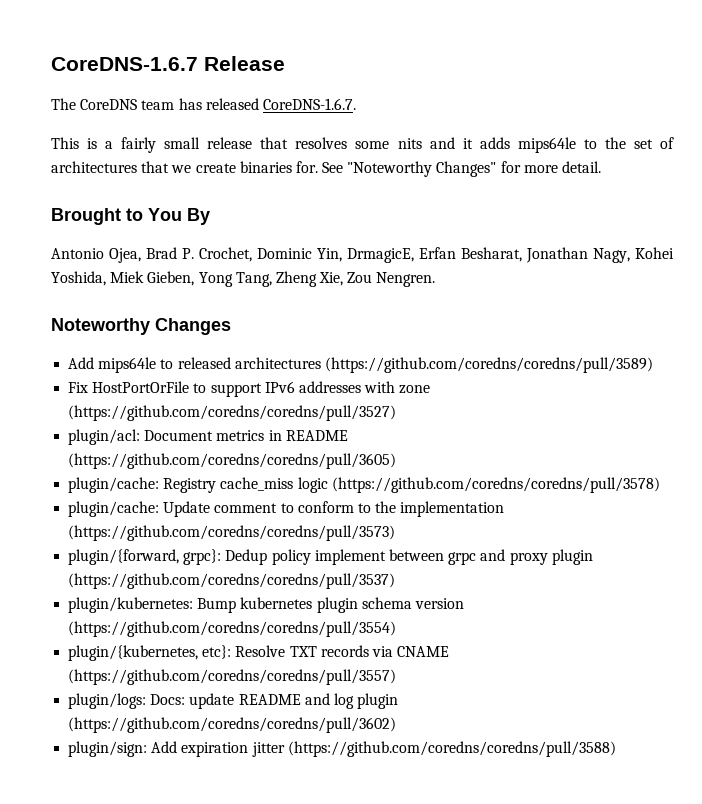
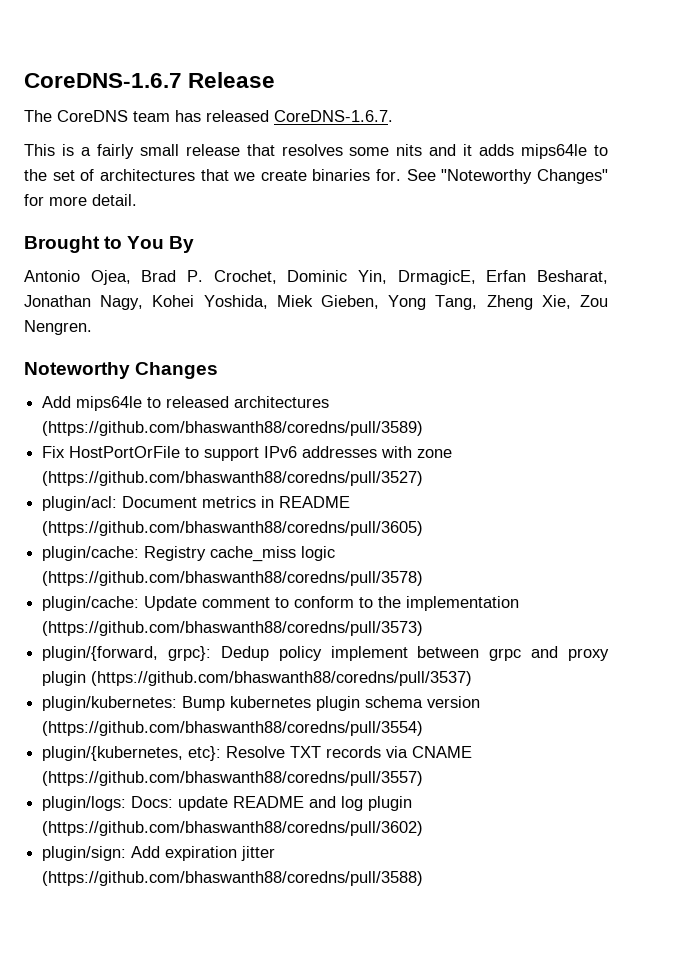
- Add mips64le to released architectures (https://github.com/coredns/coredns/pull/3589)
+ Add mips64le to released architectures (https://github.com/bhaswanth88/coredns/pull/3589)
- Fix HostPortOrFile to support IPv6 addresses with zone (https://github.com/coredns/coredns/pull/3527)
+ Fix HostPortOrFile to support IPv6 addresses with zone (https://github.com/bhaswanth88/coredns/pull/3527)
- plugin/acl: Document metrics in README (https://github.com/coredns/coredns/pull/3605)
+ plugin/acl: Document metrics in README (https://github.com/bhaswanth88/coredns/pull/3605)
- plugin/cache: Registry cache_miss logic (https://github.com/coredns/coredns/pull/3578)
+ plugin/cache: Registry cache_miss logic (https://github.com/bhaswanth88/coredns/pull/3578)
- plugin/cache: Update comment to conform to the implementation (https://github.com/coredns/coredns/pull/3573)
+ plugin/cache: Update comment to conform to the implementation (https://github.com/bhaswanth88/coredns/pull/3573)
- plugin/{forward, grpc}: Dedup policy implement between grpc and proxy plugin (https://github.com/coredns/coredns/pull/3537)
+ plugin/{forward, grpc}: Dedup policy implement between grpc and proxy plugin (https://github.com/bhaswanth88/coredns/pull/3537)
- plugin/kubernetes: Bump kubernetes plugin schema version (https://github.com/coredns/coredns/pull/3554)
+ plugin/kubernetes: Bump kubernetes plugin schema version (https://github.com/bhaswanth88/coredns/pull/3554)
- plugin/{kubernetes, etc}: Resolve TXT records via CNAME (https://github.com/coredns/coredns/pull/3557)
+ plugin/{kubernetes, etc}: Resolve TXT records via CNAME (https://github.com/bhaswanth88/coredns/pull/3557)
- plugin/logs: Docs: update README and log plugin (https://github.com/coredns/coredns/pull/3602)
+ plugin/logs: Docs: update README and log plugin (https://github.com/bhaswanth88/coredns/pull/3602)
- plugin/sign: Add expiration jitter (https://github.com/coredns/coredns/pull/3588)
+ plugin/sign: Add expiration jitter (https://github.com/bhaswanth88/coredns/pull/3588)

